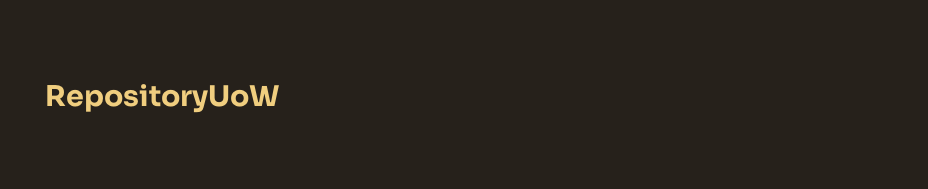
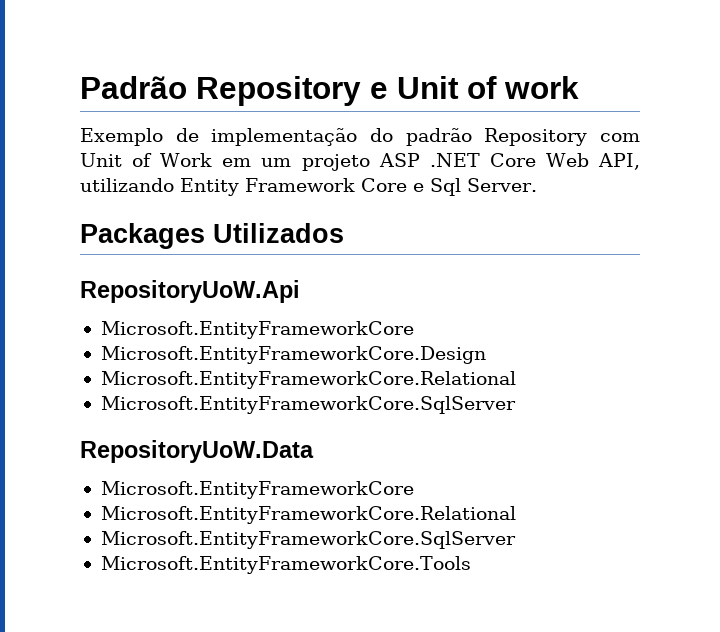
- RepositoryUoW
+ Padrão Repository e Unit of work
+ Exemplo de implementação do padrão Repository com Unit of Work em um projeto ASP .NET Core Web API, utilizando Entity Framework Core e Sql Server.
+ Packages Utilizados
+ RepositoryUoW.Api
+ Microsoft.EntityFrameworkCore
+ Microsoft.EntityFrameworkCore.Design
+ Microsoft.EntityFrameworkCore.Relational
+ Microsoft.EntityFrameworkCore.SqlServer
+ RepositoryUoW.Data
+ Microsoft.EntityFrameworkCore
+ Microsoft.EntityFrameworkCore.Relational
+ Microsoft.EntityFrameworkCore.SqlServer
+ Microsoft.EntityFrameworkCore.Tools

